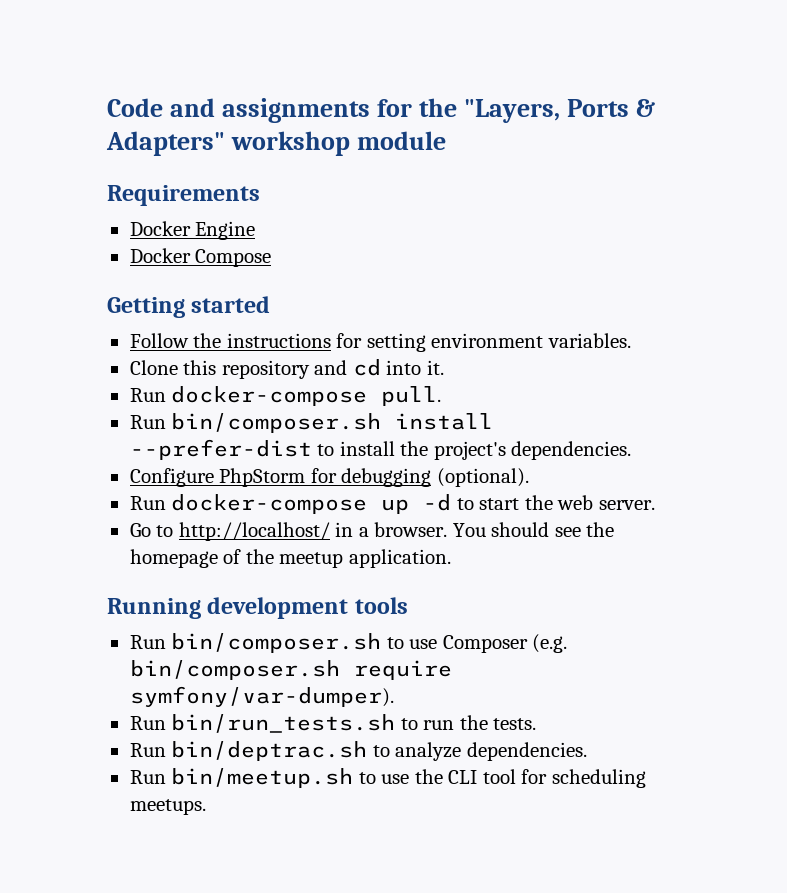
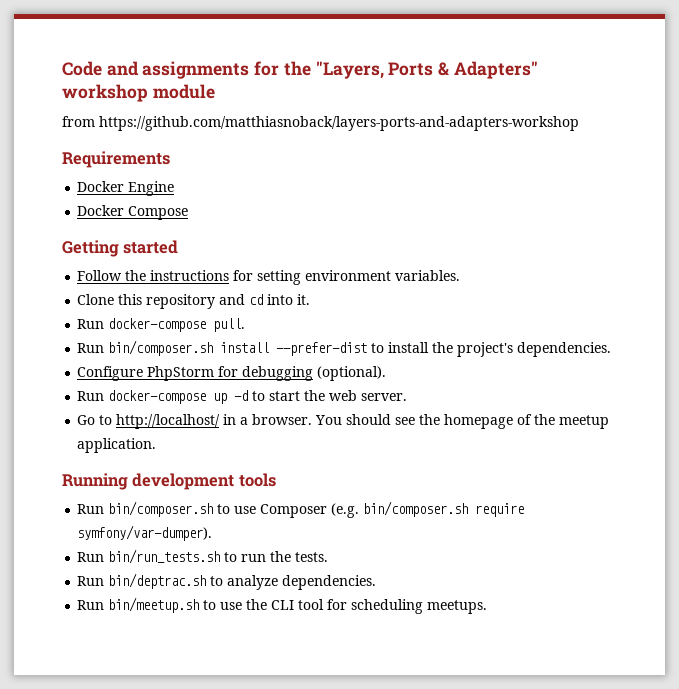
+ from https://github.com/matthiasnoback/layers-ports-and-adapters-workshop

